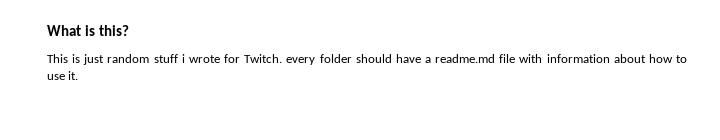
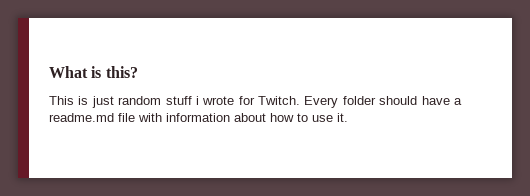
- This is just random stuff i wrote for Twitch. every folder should have a readme.md file with information about how to use it.
+ This is just random stuff i wrote for Twitch. Every folder should have a readme.md file with information about how to use it.

